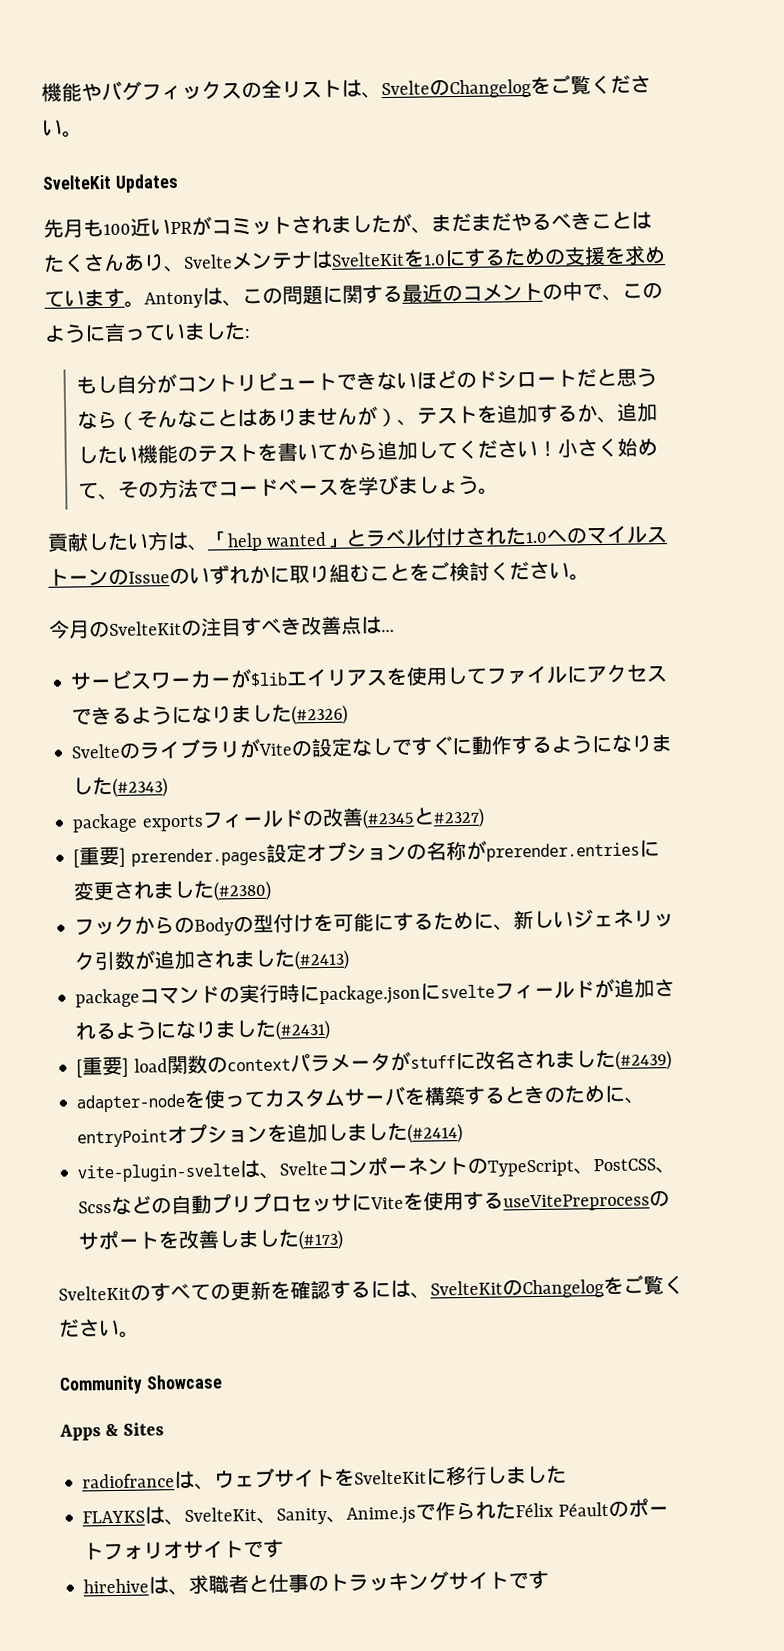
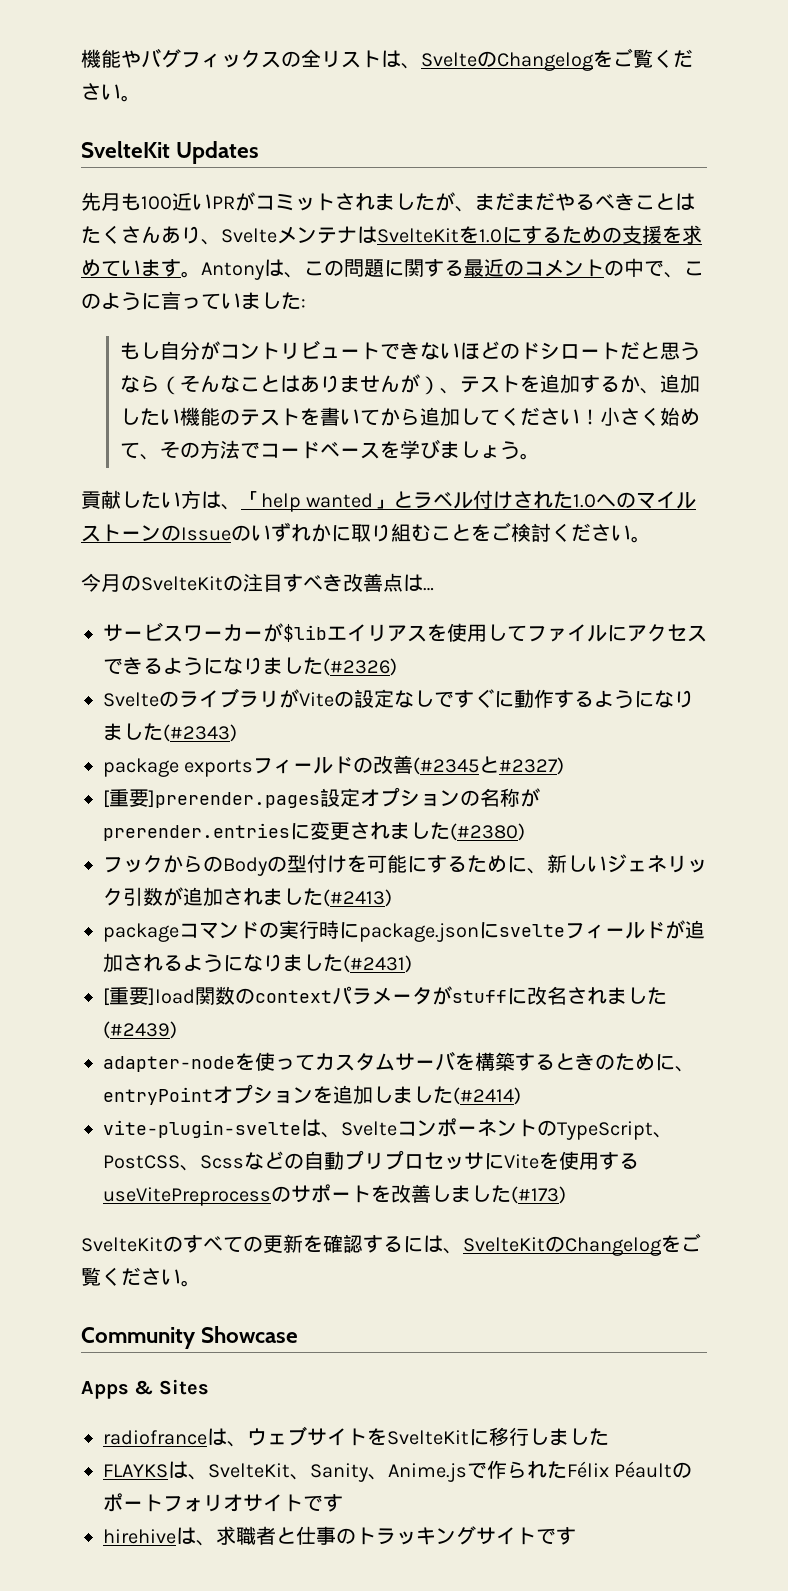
- [重要] prerender.pages設定オプションの名称がprerender.entriesに変更されました(#2380)
+ [重要]prerender.pages設定オプションの名称がprerender.entriesに変更されました(#2380)
- [重要] load関数のcontextパラメータがstuffに改名されました(#2439)
+ [重要]load関数のcontextパラメータがstuffに改名されました(#2439)

